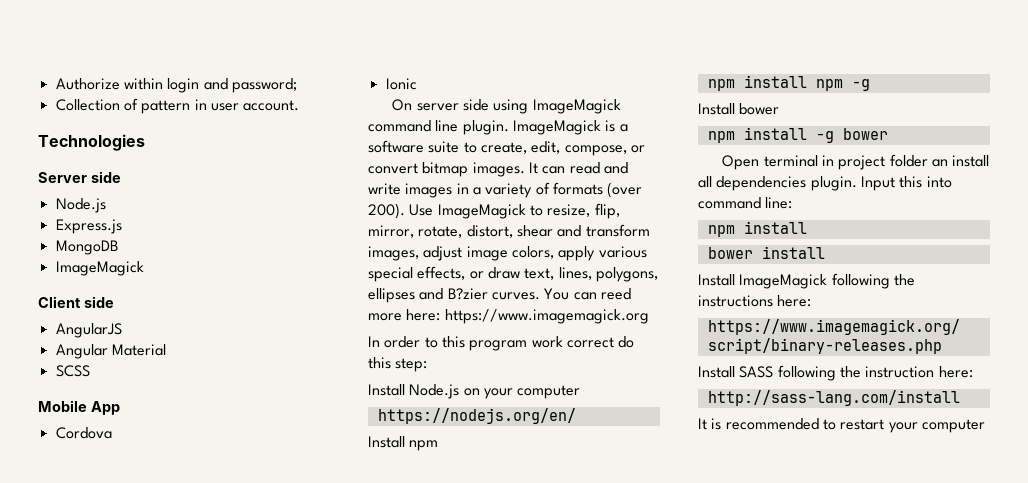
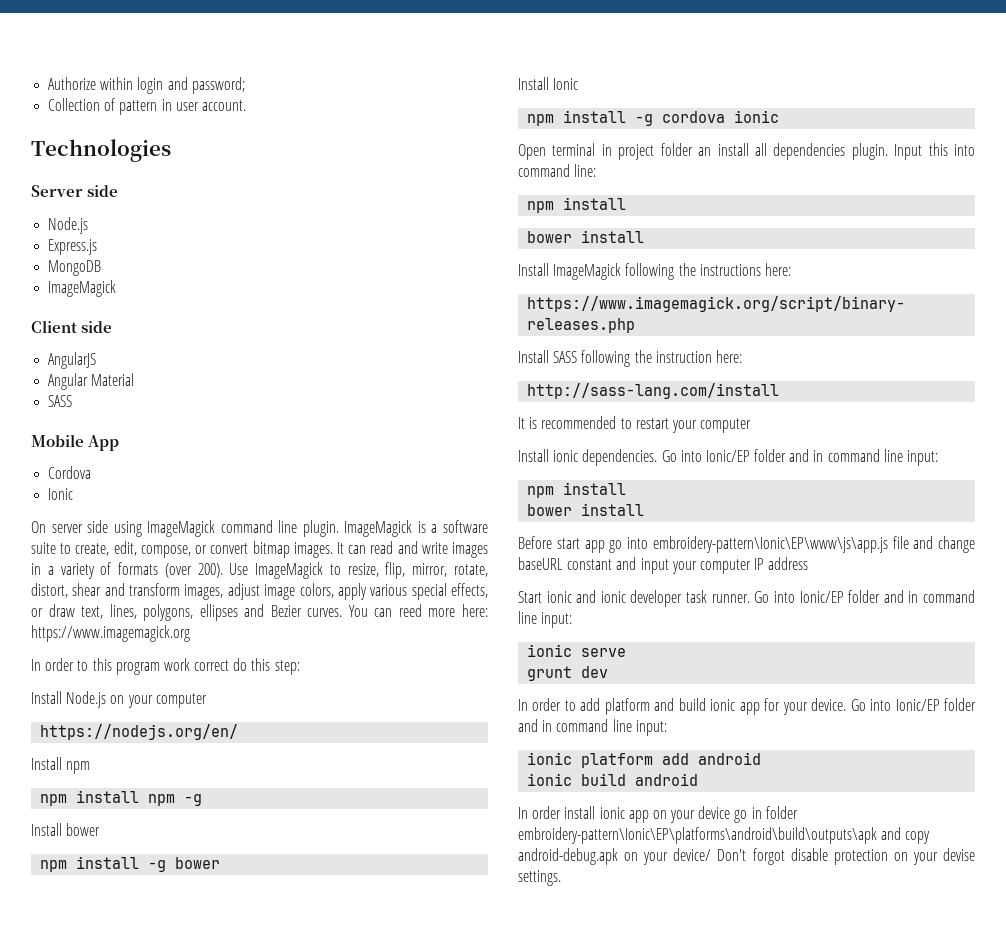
  Angular Material
- SCSS
+ SASS
- Use ImageMagick to resize, flip, mirror, rotate, distort, shear and transform images, adjust image colors, apply various special effects, or draw text, lines, polygons, ellipses and B?zier curves.
+ Use ImageMagick to resize, flip, mirror, rotate, distort, shear and transform images, adjust image colors, apply various special effects, or draw text, lines, polygons, ellipses and Bezier curves.
+ Install Ionic
+ npm install -g cordova ionic
+ Install ionic dependencies. Go into Ionic/EP folder and in command line input:
+ npm install
+ bower install
+ Before start app go into embroidery-pattern\Ionic\EP\www\js\app.js file and change baseURL constant and input your computer IP address
+ Start ionic and ionic developer task runner. Go into Ionic/EP folder and in command line input:
+ ionic serve
+ grunt dev
+ In order to add platform and build ionic app for your device. Go into Ionic/EP folder and in command line input:
+ ionic platform add android
+ ionic build android
+ In order install ionic app on your device go in folder embroidery-pattern\Ionic\EP\platforms\android\build\outputs\apk and copy android-debug.apk on your device/ Don't forgot disable protection on your devise settings.

